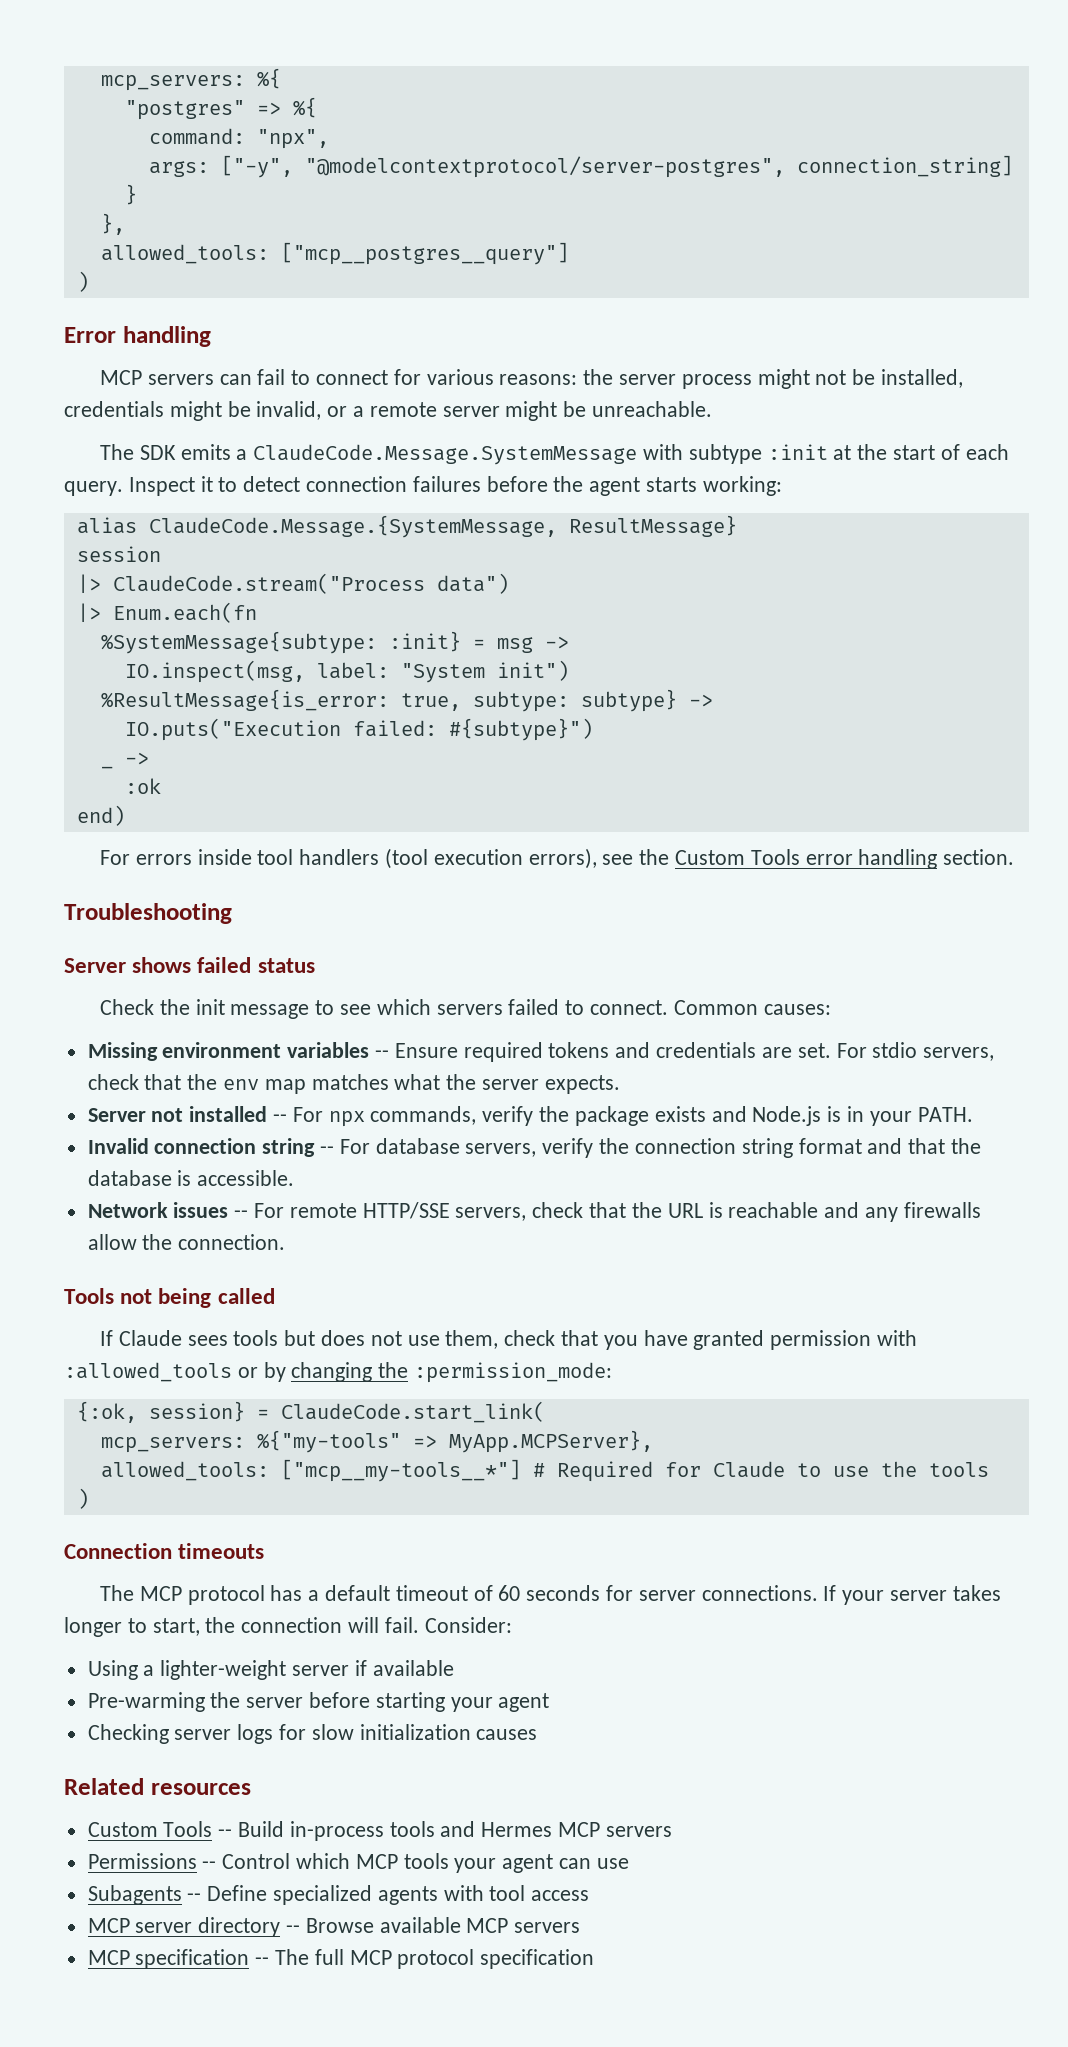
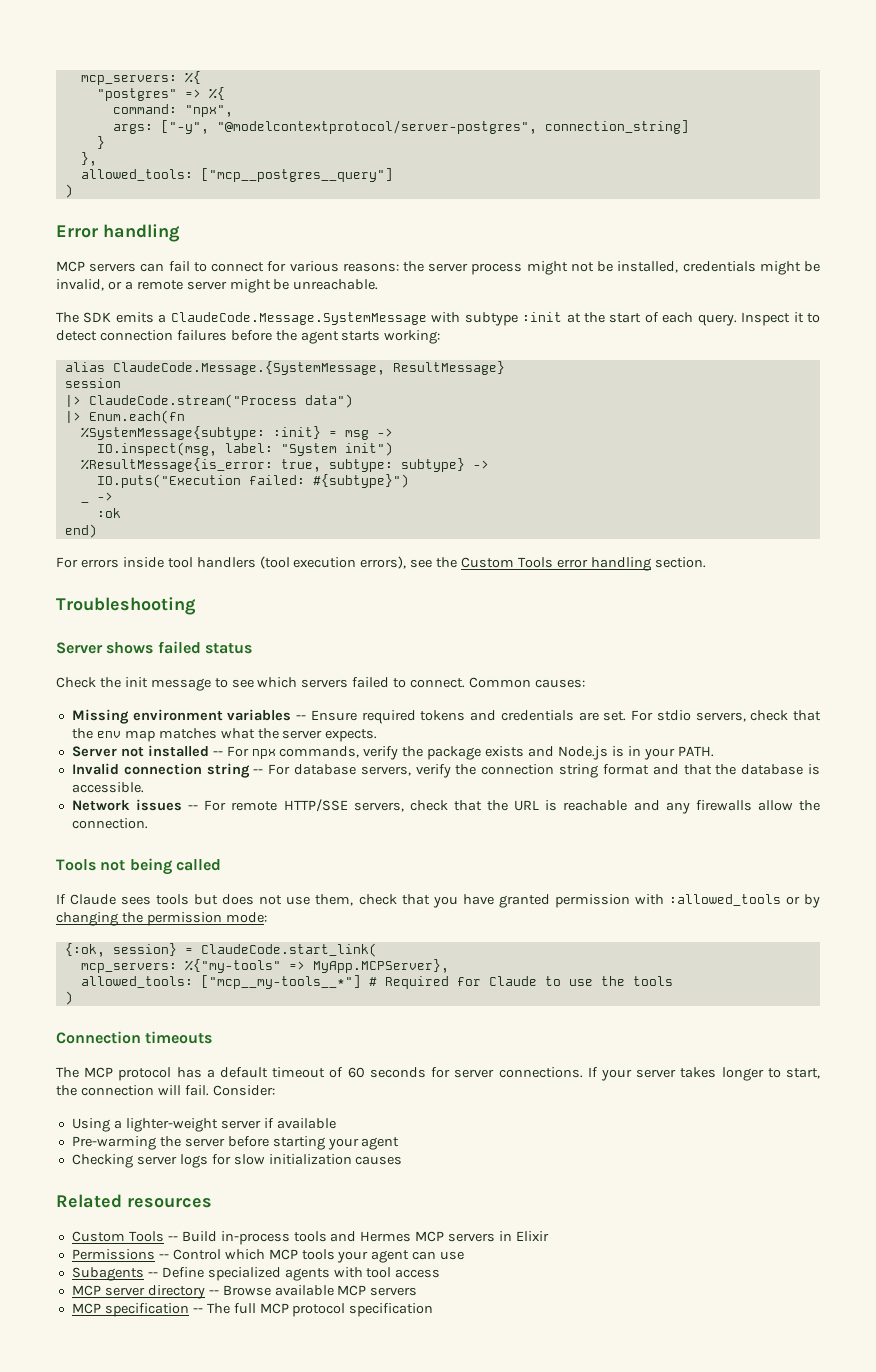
- If Claude sees tools but does not use them, check that you have granted permission with :allowed_tools or by changing the :permission_mode:
+ If Claude sees tools but does not use them, check that you have granted permission with :allowed_tools or by changing the permission mode:
- Custom Tools -- Build in-process tools and Hermes MCP servers
+ Custom Tools -- Build in-process tools and Hermes MCP servers in Elixir

